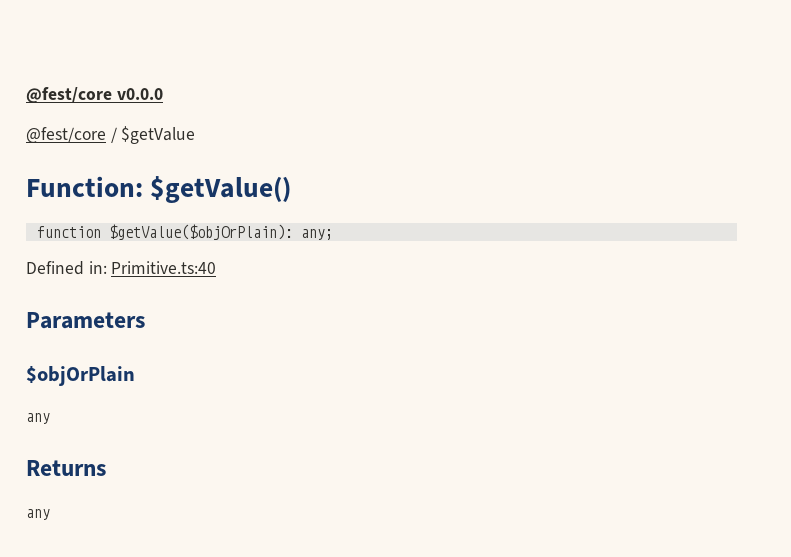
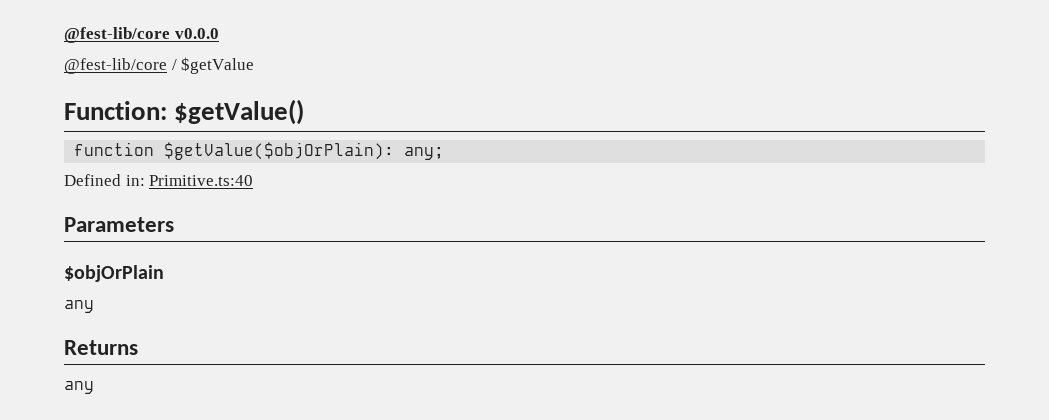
- @fest/core v0.0.0
+ @fest-lib/core v0.0.0
- @fest/core / $getValue
+ @fest-lib/core / $getValue

